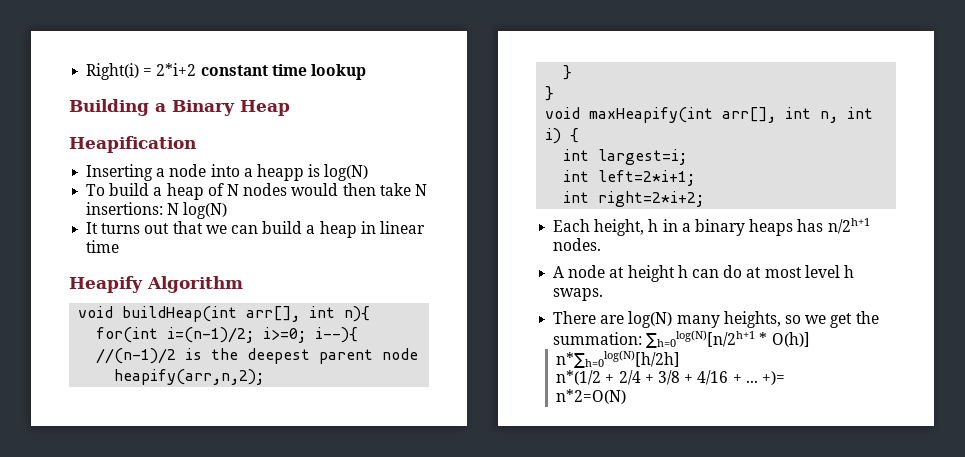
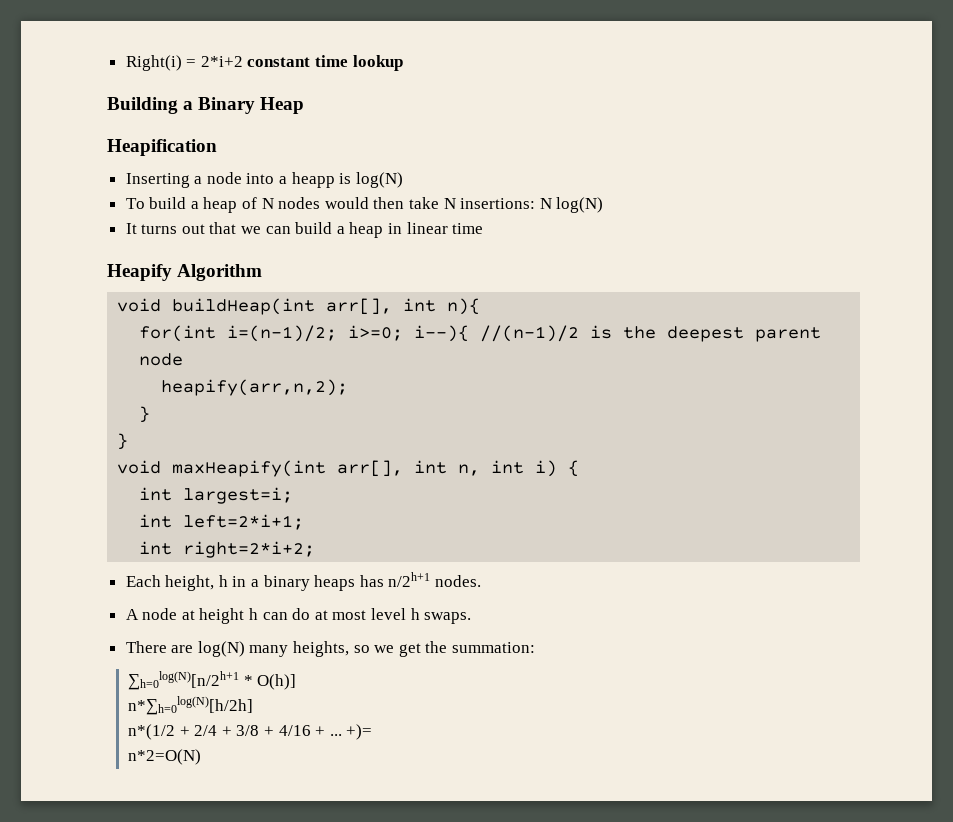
- There are log(N) many heights, so we get the summation: ∑h=0log(N)[n/2h+1 * O(h)]
+ There are log(N) many heights, so we get the summation:
+ ∑h=0log(N)[n/2h+1 * O(h)]

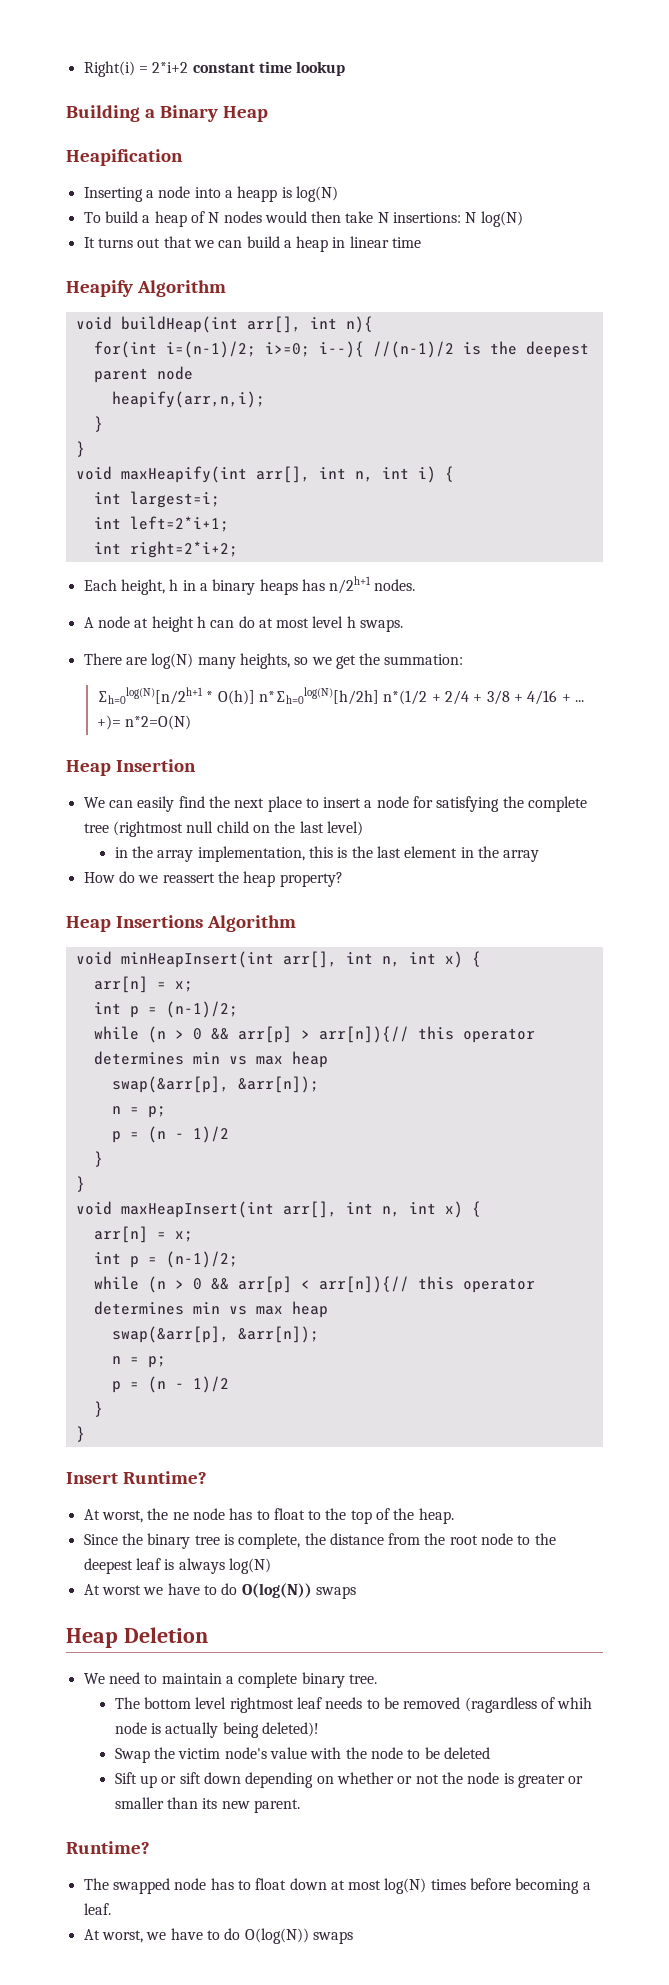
- heapify(arr,n,2);
+ heapify(arr,n,i);
- ∑h=0log(N)[n/2h+1 * O(h)]
- n*∑h=0log(N)[h/2h]
- n*(1/2 + 2/4 + 3/8 + 4/16 + ...
+ ∑h=0log(N)[n/2h+1 * O(h)] n*∑h=0log(N)[h/2h] n*(1/2 + 2/4 + 3/8 + 4/16 + ...
- +)=
- n*2=O(N)
+ +)= n*2=O(N)
+ Heap Insertion
+ We can easily find the next place to insert a node for satisfying the complete tree (rightmost null child on the last level)
+ in the array implementation, this is the last element in the array
+ How do we reassert the heap property?
+ Heap Insertions Algorithm
+ void minHeapInsert(int arr[], int n, int x) {
+ arr[n] = x;
+ int p = (n-1)/2;
+ while (n > 0 && arr[p] > arr[n]){// this operator determines min vs max heap
+ swap(&arr[p], &arr[n]);
+ n = p;
+ p = (n - 1)/2
+ }
+ }
+ void maxHeapInsert(int arr[], int n, int x) {
+ arr[n] = x;
+ int p = (n-1)/2;
+ while (n > 0 && arr[p] < arr[n]){// this operator determines min vs max heap
+ swap(&arr[p], &arr[n]);
+ n = p;
+ p = (n - 1)/2
+ }
+ }
+ Insert Runtime?
+ At worst, the ne node has to float to the top of the heap.
+ Since the binary tree is complete, the distance from the root node to the deepest leaf is always log(N)
+ At worst we have to do O(log(N)) swaps
+ Heap Deletion
+ We need to maintain a complete binary tree.
+ The bottom level rightmost leaf needs to be removed (ragardless of whih node is actually being deleted)!
+ Swap the victim node's value with the node to be deleted
+ Sift up or sift down depending on whether or not the node is greater or smaller than its new parent.
+ Runtime?
+ The swapped node has to float down at most log(N) times before becoming a leaf.
+ At worst, we have to do O(log(N)) swaps

